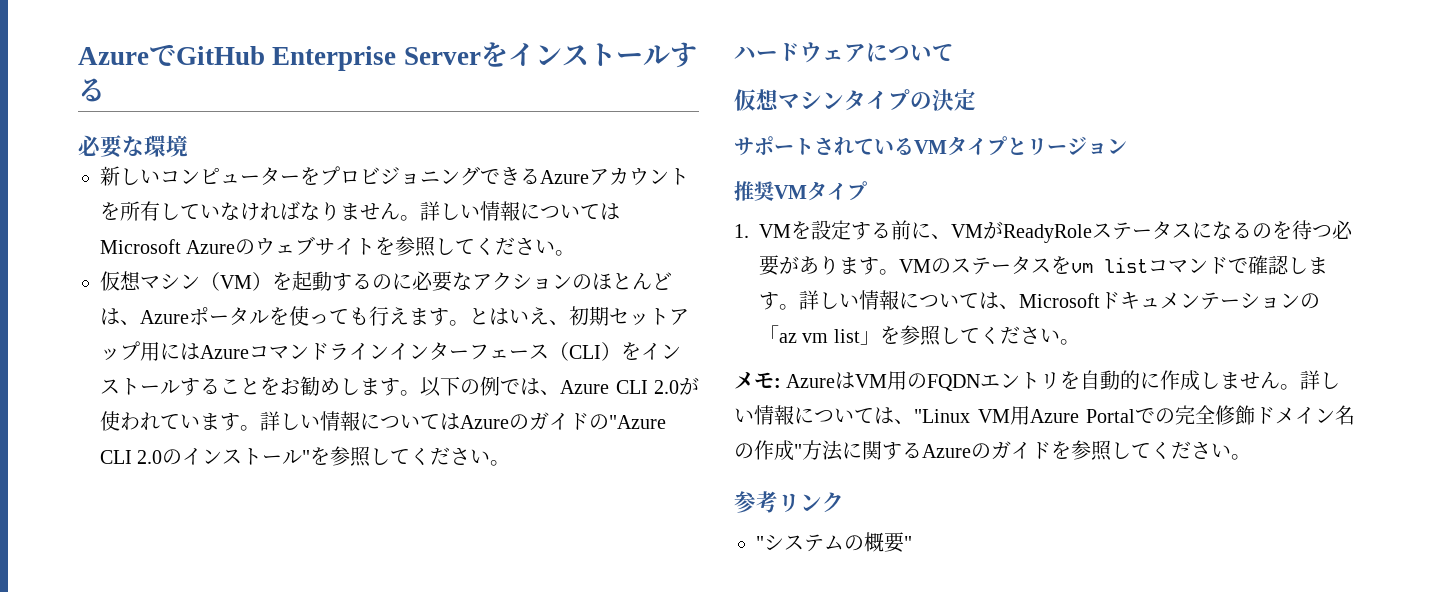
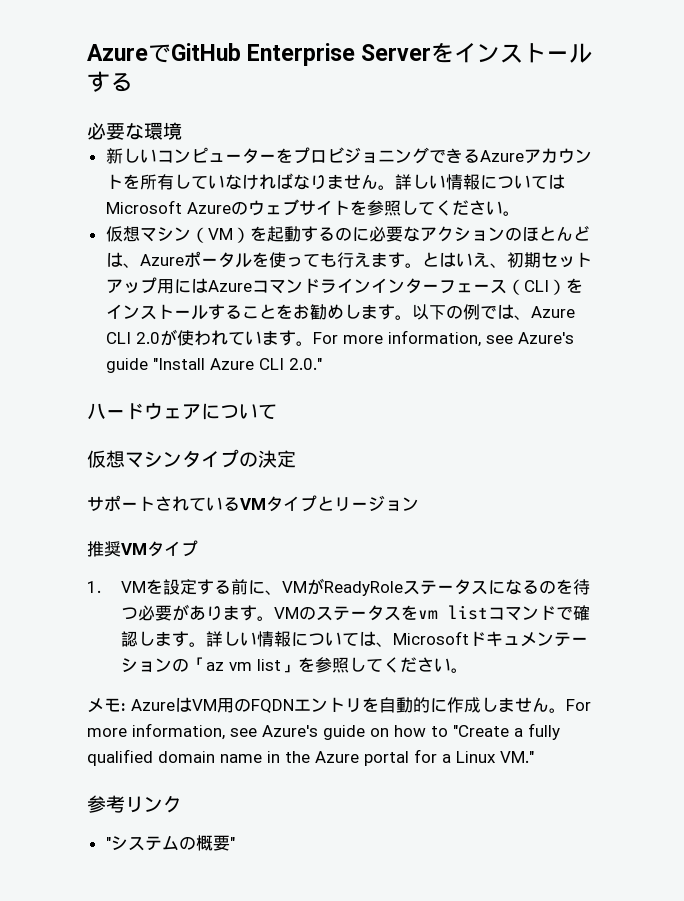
- 詳しい情報についてはAzureのガイドの"Azure CLI 2.0のインストール"を参照してください。
+ For more information, see Azure's guide "Install Azure CLI 2.0."
- 詳しい情報については、"Linux VM用Azure Portalでの完全修飾ドメイン名の作成"方法に関するAzureのガイドを参照してください。
+ For more information, see Azure's guide on how to "Create a fully qualified domain name in the Azure portal for a Linux VM."

